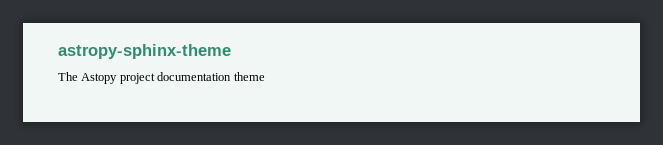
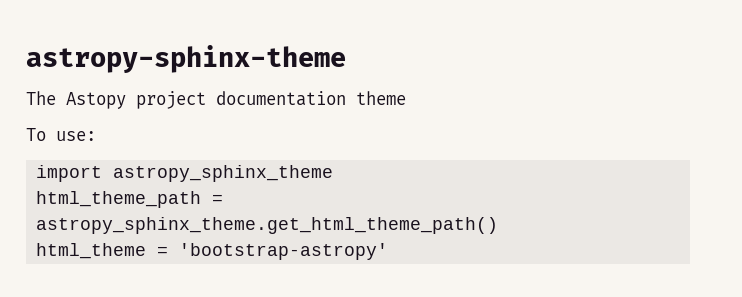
+ To use:
+ import astropy_sphinx_theme
+ html_theme_path = astropy_sphinx_theme.get_html_theme_path()
+ html_theme = 'bootstrap-astropy'

